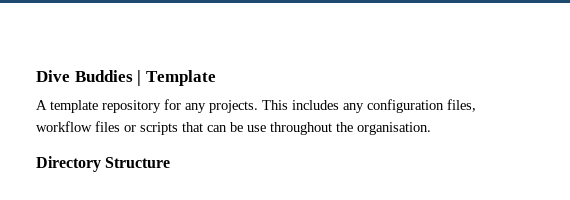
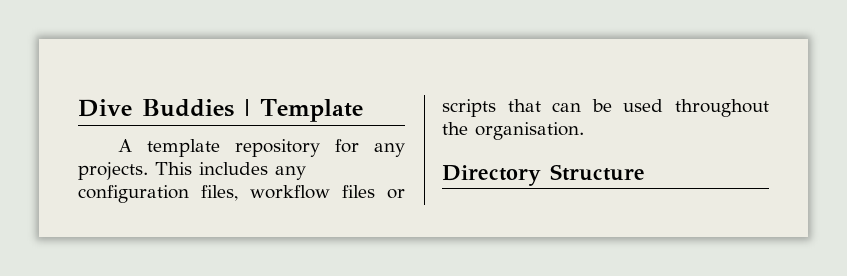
- This includes any configuration files, workflow files or scripts that can be use throughout the organisation.
+ This includes any configuration files, workflow files or scripts that can be used throughout the organisation.

